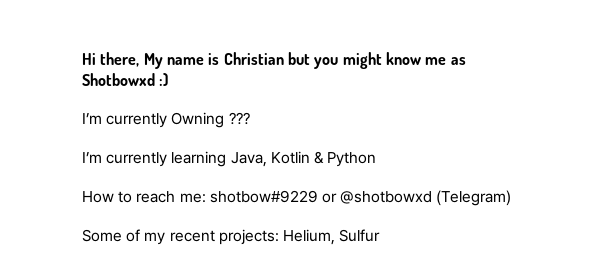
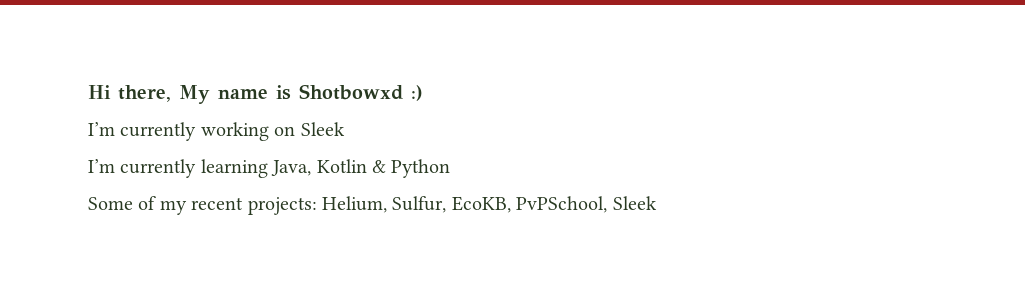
- Hi there, My name is Christian but you might know me as Shotbowxd :)
+ Hi there, My name is Shotbowxd :)
- I’m currently Owning ???
+ I’m currently working on Sleek
- How to reach me: shotbow#9229 or @shotbowxd (Telegram)
- Some of my recent projects: Helium, Sulfur
+ Some of my recent projects: Helium, Sulfur, EcoKB, PvPSchool, Sleek

